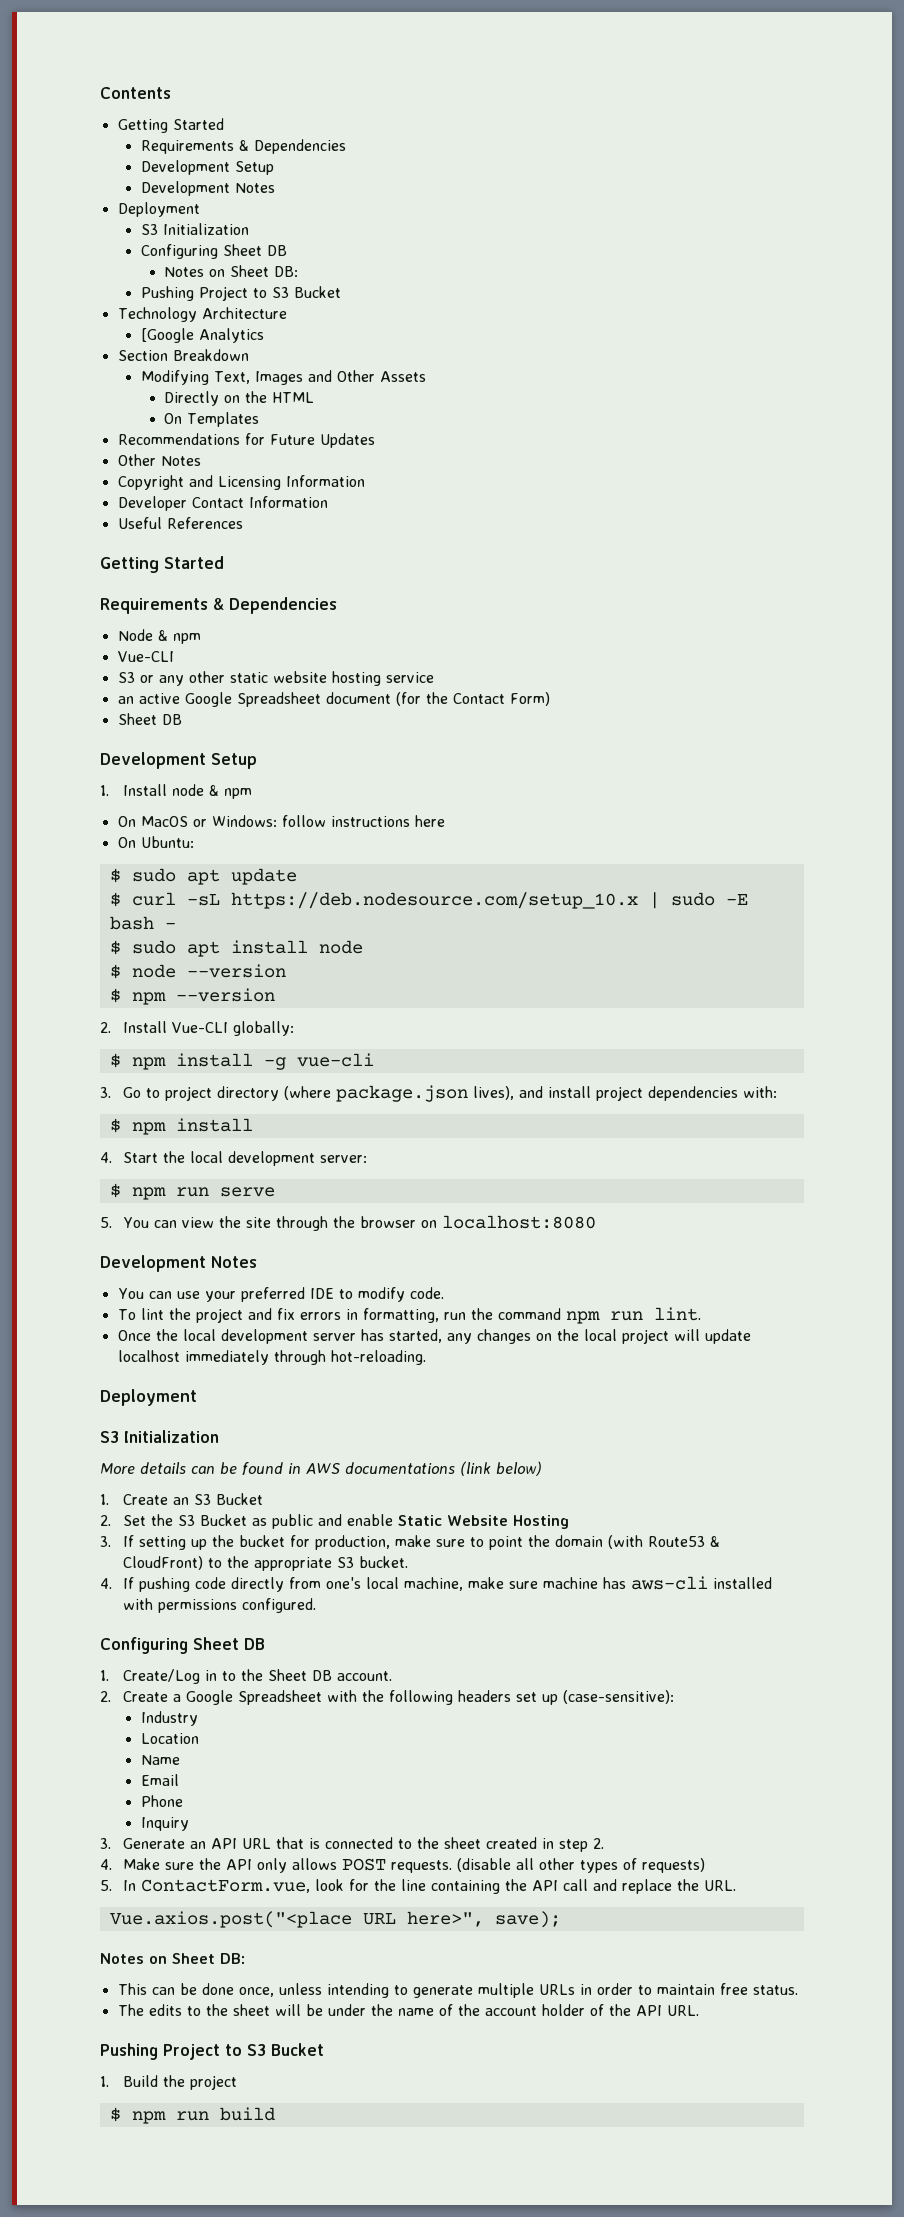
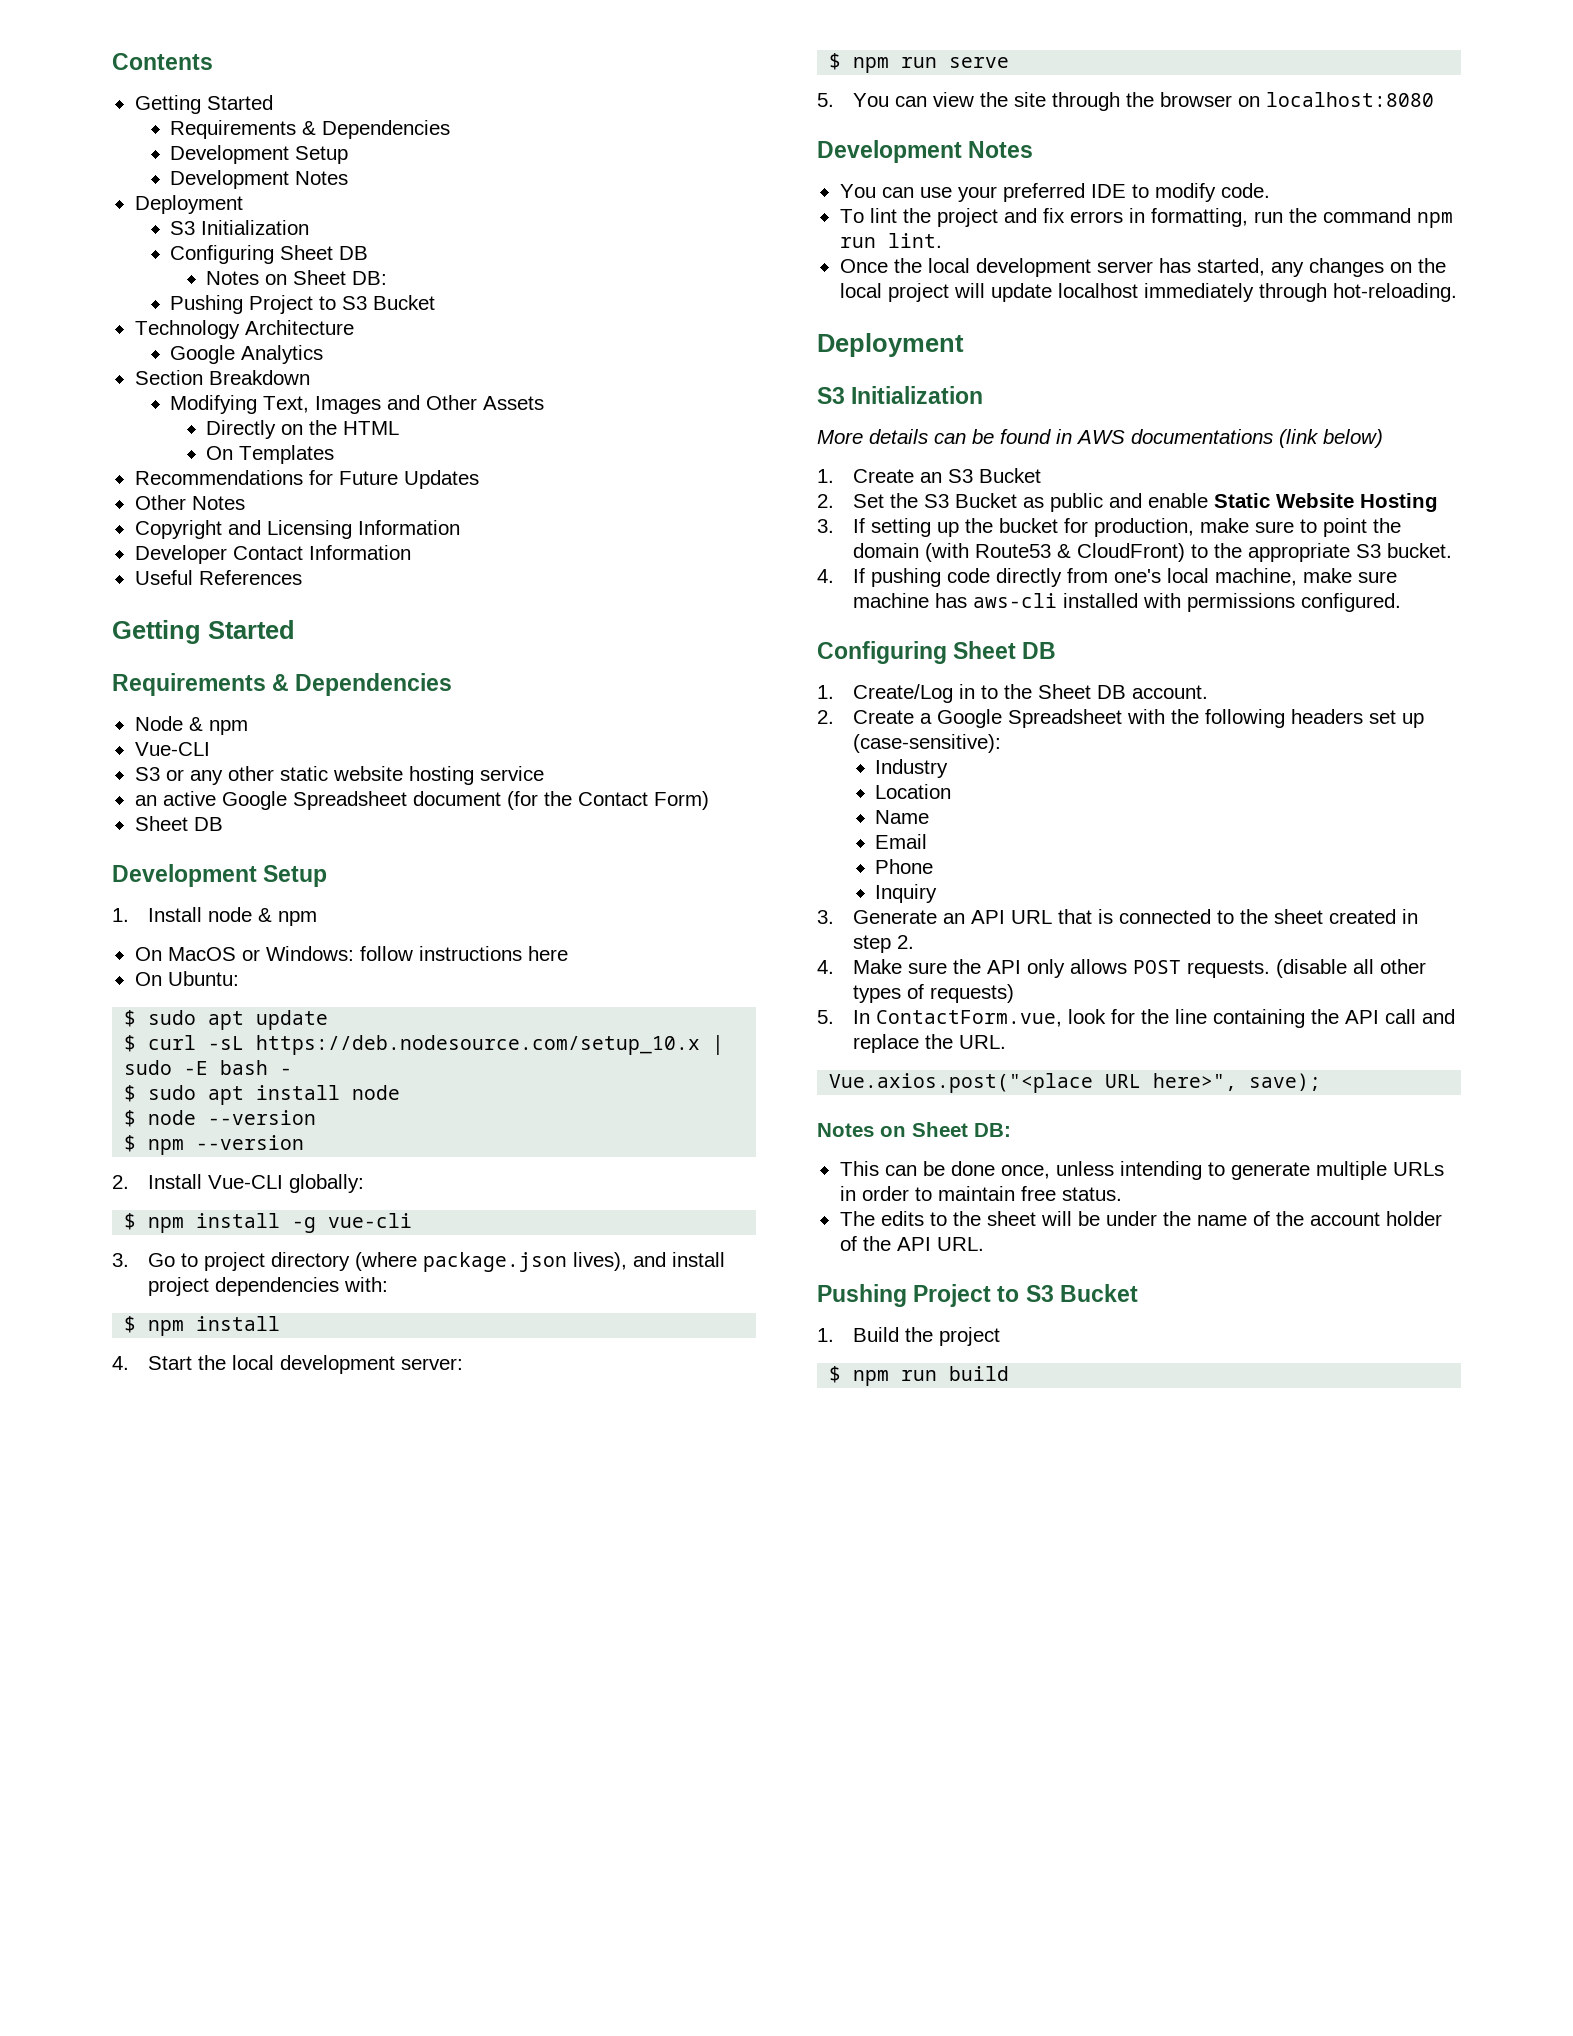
- [Google Analytics
+ Google Analytics

